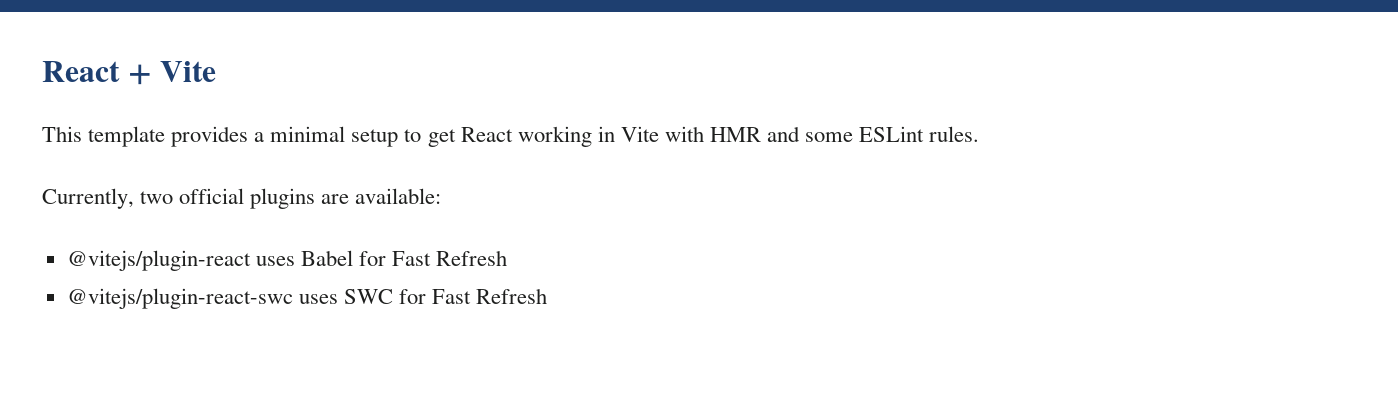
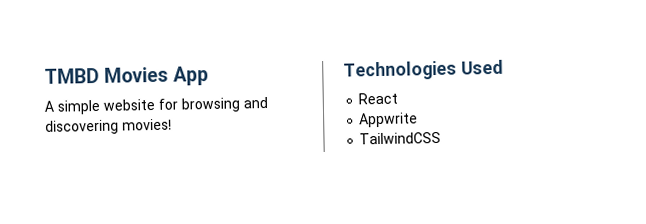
- React + Vite
- This template provides a minimal setup to get React working in Vite with HMR and some ESLint rules.
- Currently, two official plugins are available:
- @vitejs/plugin-react uses Babel for Fast Refresh
- @vitejs/plugin-react-swc uses SWC for Fast Refresh
+ TMBD Movies App
+ A simple website for browsing and discovering movies!
+ Technologies Used
+ React
+ Appwrite
+ TailwindCSS

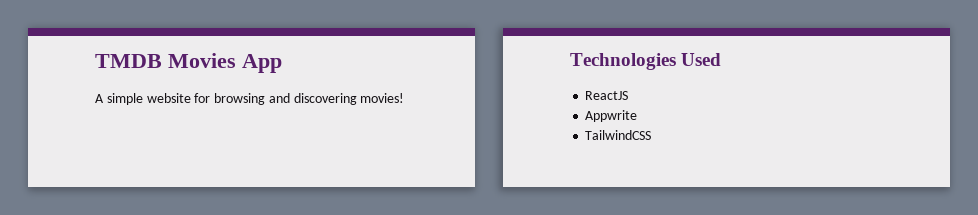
- TMBD Movies App
+ TMDB Movies App
- React
+ ReactJS

